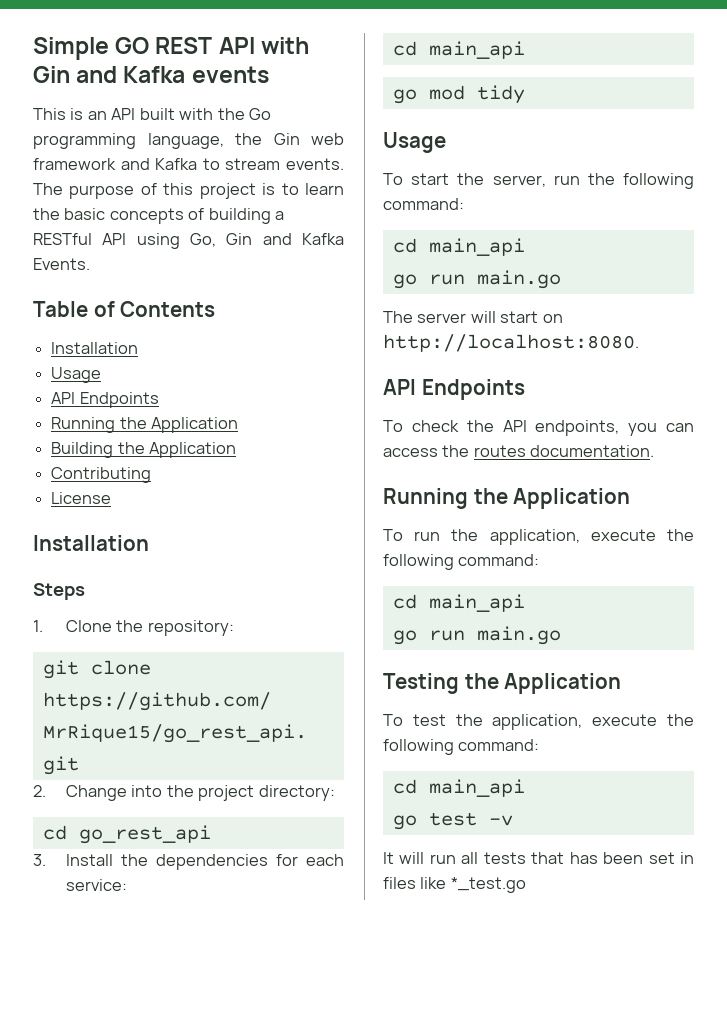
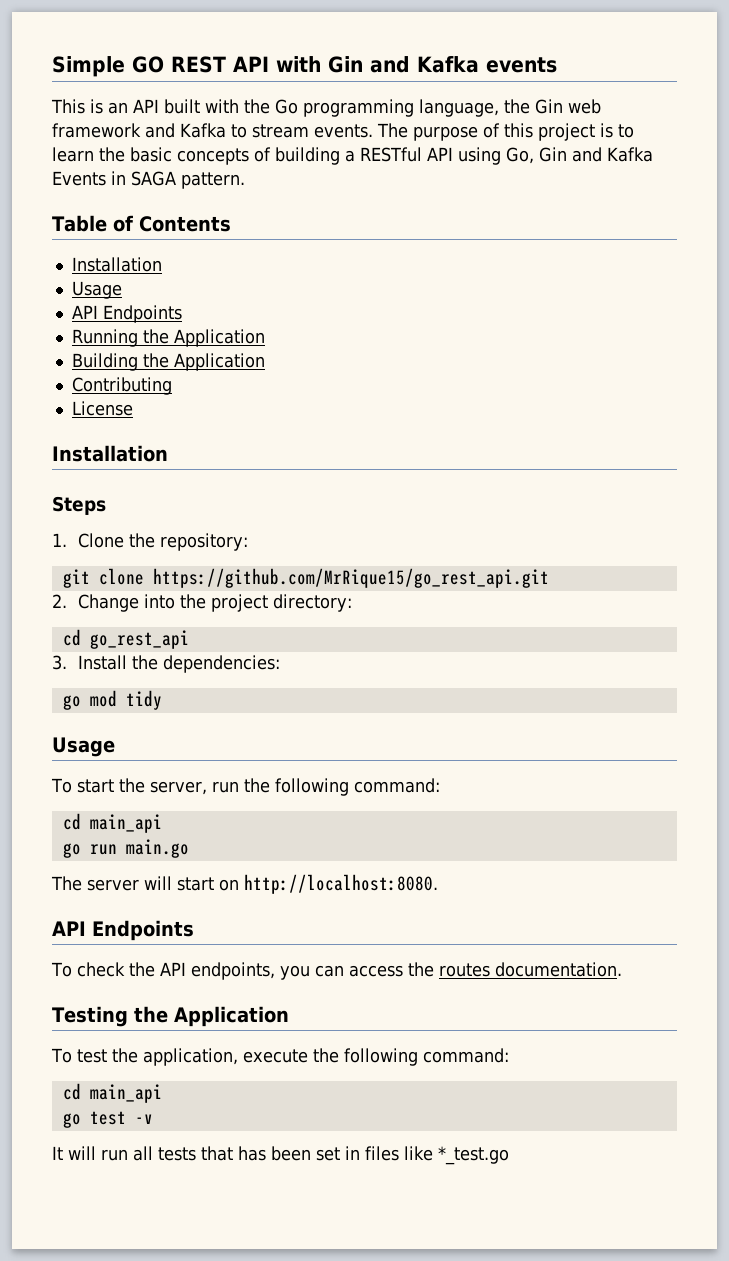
- The purpose of this project is to learn the basic concepts of building a RESTful API using Go, Gin and Kafka Events.
+ The purpose of this project is to learn the basic concepts of building a RESTful API using Go, Gin and Kafka Events in SAGA pattern.
- 3. Install the dependencies for each service:
- cd main_api
+ 3. Install the dependencies:
  To check the API endpoints, you can access the routes documentation.
- Running the Application
- To run the application, execute the following command:
- cd main_api
- go run main.go

